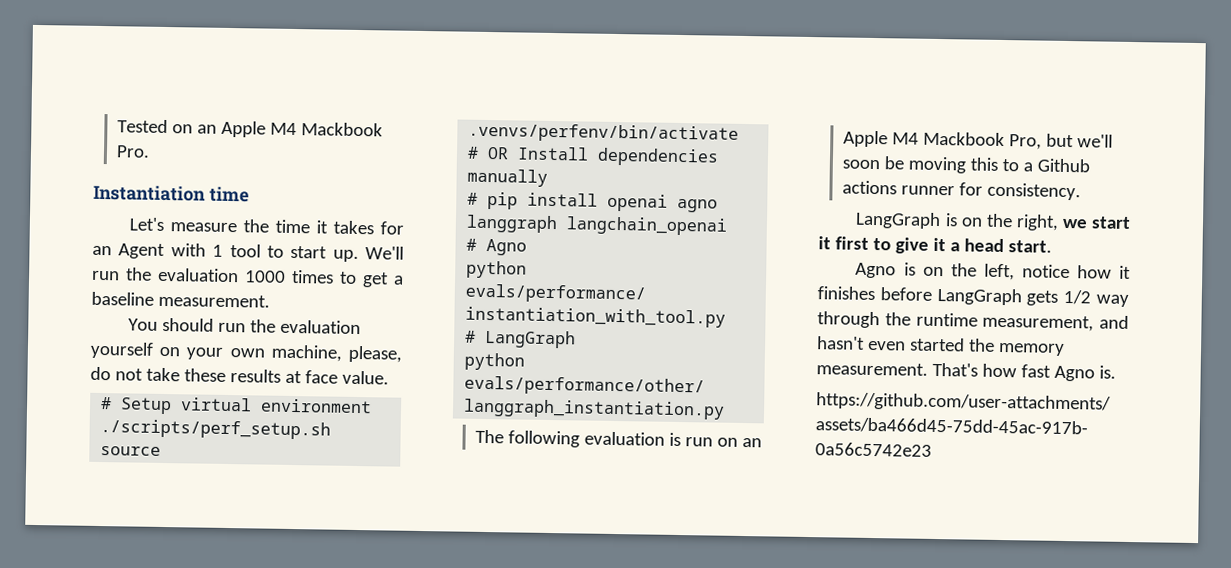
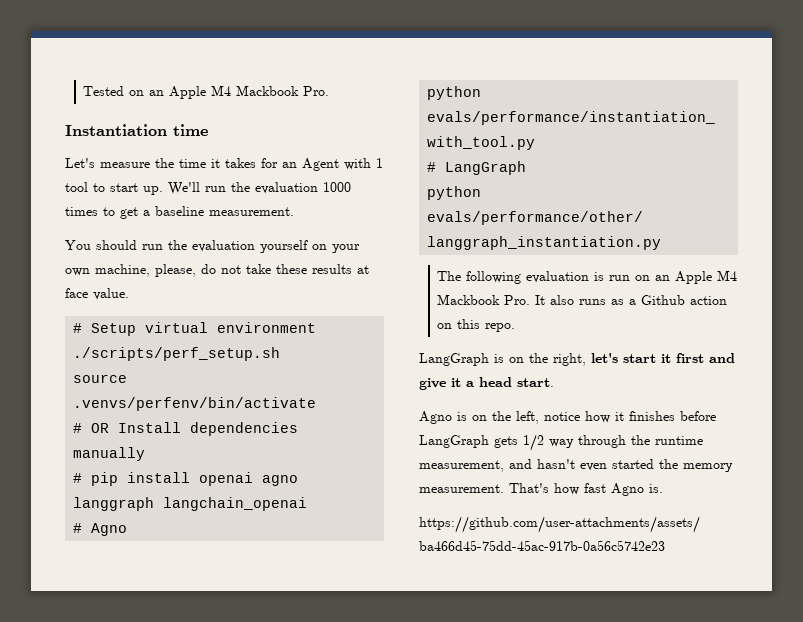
- The following evaluation is run on an Apple M4 Mackbook Pro, but we'll soon be moving this to a Github actions runner for consistency.
+ The following evaluation is run on an Apple M4 Mackbook Pro. It also runs as a Github action on this repo.
- LangGraph is on the right, we start it first to give it a head start.
+ LangGraph is on the right, let's start it first and give it a head start.

